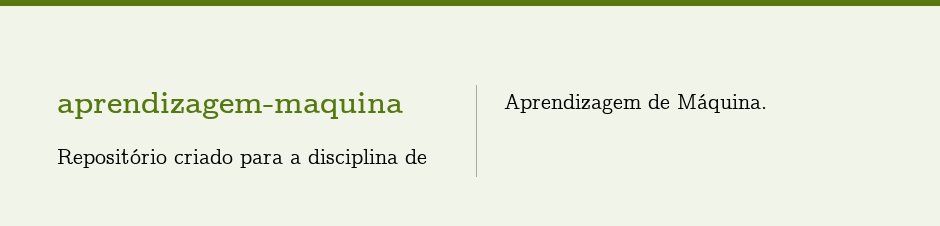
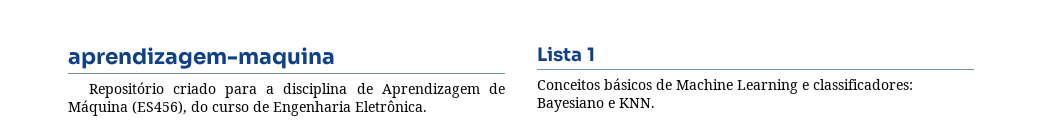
- Repositório criado para a disciplina de Aprendizagem de Máquina.
+ Repositório criado para a disciplina de Aprendizagem de Máquina (ES456), do curso de Engenharia Eletrônica.
+ Lista 1
+ Conceitos básicos de Machine Learning e classificadores: Bayesiano e KNN.

